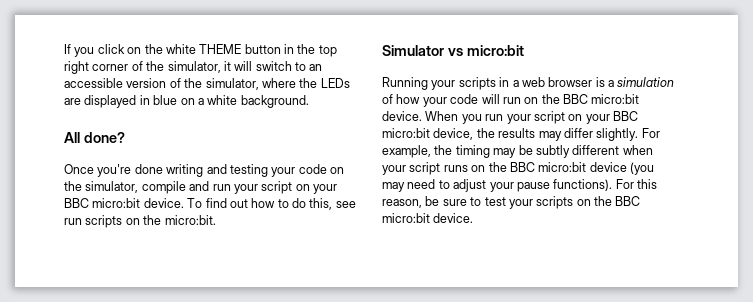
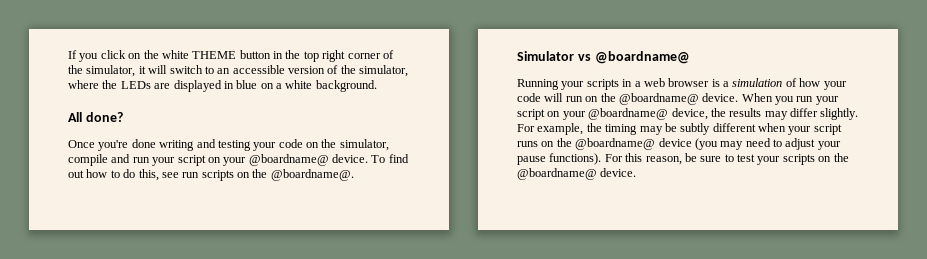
- Once you're done writing and testing your code on the simulator, compile and run your script on your BBC micro:bit device.
+ Once you're done writing and testing your code on the simulator, compile and run your script on your @boardname@ device.
- To find out how to do this, see run scripts on the micro:bit.
+ To find out how to do this, see run scripts on the @boardname@.
- Simulator vs micro:bit
+ Simulator vs @boardname@
- Running your scripts in a web browser is a simulation of how your code will run on the BBC micro:bit device.
+ Running your scripts in a web browser is a simulation of how your code will run on the @boardname@ device.
- When you run your script on your BBC micro:bit device, the results may differ slightly.
+ When you run your script on your @boardname@ device, the results may differ slightly.
- For example, the timing may be subtly different when your script runs on the BBC micro:bit device (you may need to adjust your pause functions).
+ For example, the timing may be subtly different when your script runs on the @boardname@ device (you may need to adjust your pause functions).
- For this reason, be sure to test your scripts on the BBC micro:bit device.
+ For this reason, be sure to test your scripts on the @boardname@ device.

